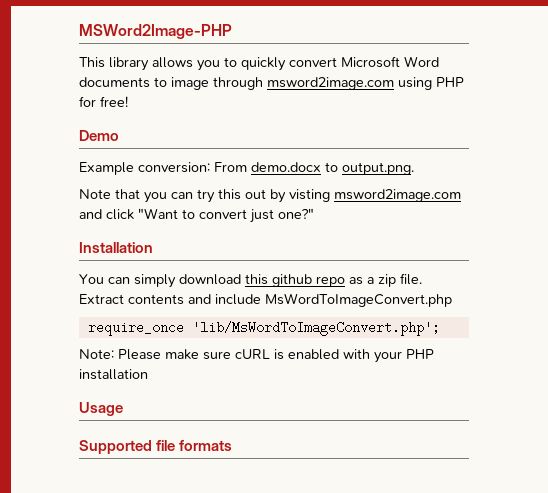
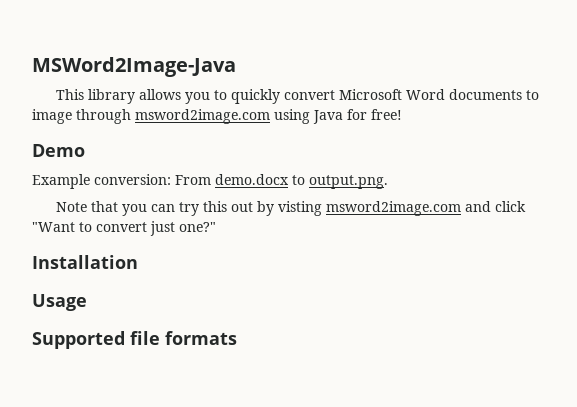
- MSWord2Image-PHP
+ MSWord2Image-Java
- This library allows you to quickly convert Microsoft Word documents to image through msword2image.com using PHP for free!
+ This library allows you to quickly convert Microsoft Word documents to image through msword2image.com using Java for free!
- You can simply download this github repo as a zip file. Extract contents and include MsWordToImageConvert.php
- require_once 'lib/MsWordToImageConvert.php';
- Note: Please make sure cURL is enabled with your PHP installation

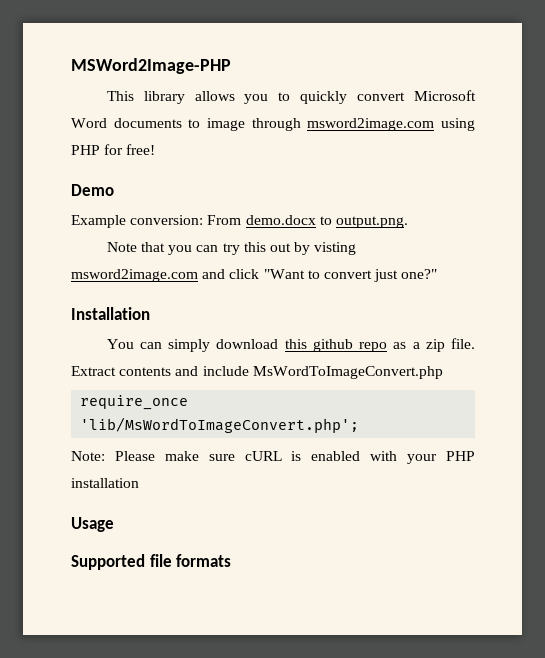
- MSWord2Image-Java
+ MSWord2Image-PHP
- This library allows you to quickly convert Microsoft Word documents to image through msword2image.com using Java for free!
+ This library allows you to quickly convert Microsoft Word documents to image through msword2image.com using PHP for free!
+ You can simply download this github repo as a zip file. Extract contents and include MsWordToImageConvert.php
+ require_once 'lib/MsWordToImageConvert.php';
+ Note: Please make sure cURL is enabled with your PHP installation

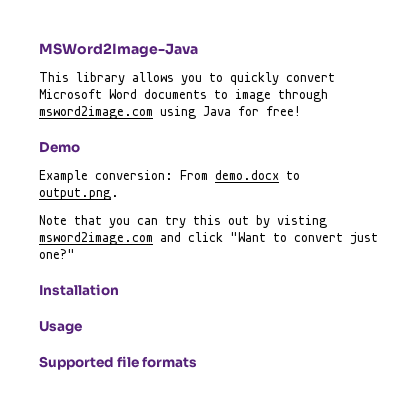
- MSWord2Image-PHP
+ MSWord2Image-Java
- This library allows you to quickly convert Microsoft Word documents to image through msword2image.com using PHP for free!
+ This library allows you to quickly convert Microsoft Word documents to image through msword2image.com using Java for free!
- You can simply download this github repo as a zip file. Extract contents and include MsWordToImageConvert.php
- require_once 'lib/MsWordToImageConvert.php';
- Note: Please make sure cURL is enabled with your PHP installation

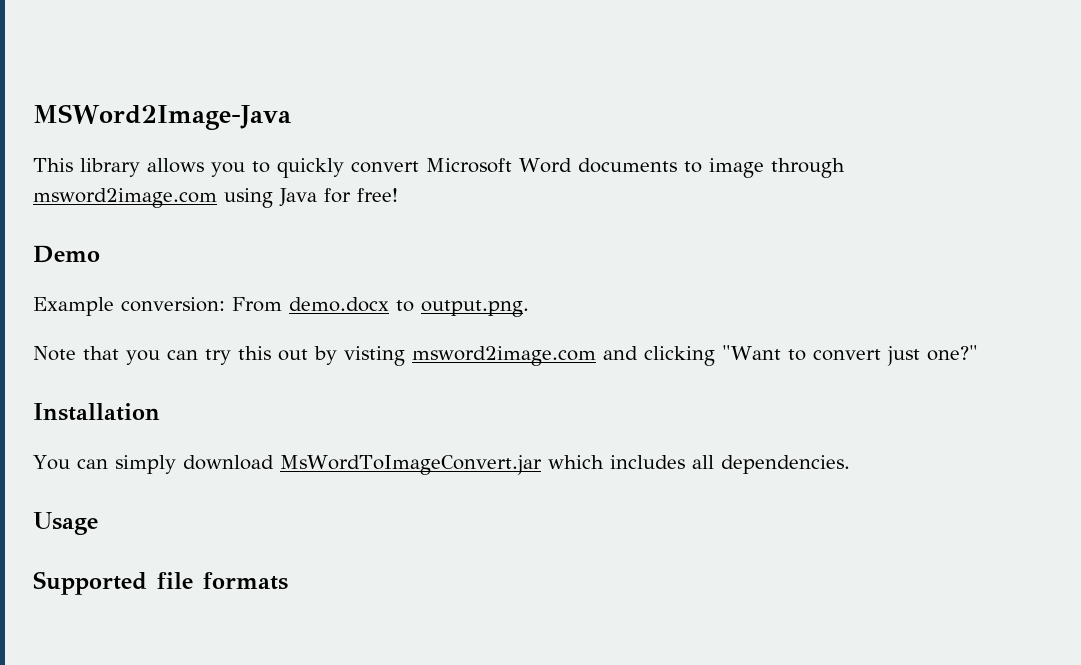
- Note that you can try this out by visting msword2image.com and click "Want to convert just one?"
+ Note that you can try this out by visting msword2image.com and clicking "Want to convert just one?"
+ You can simply download MsWordToImageConvert.jar which includes all dependencies.

